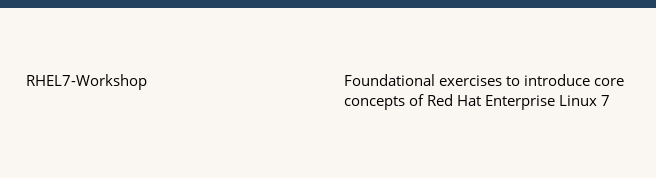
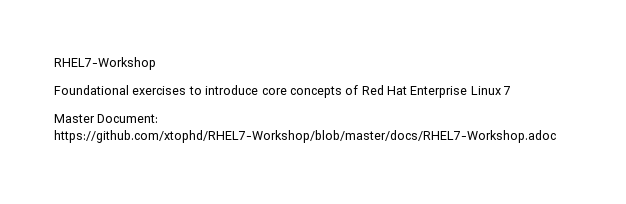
+ Master Document: https://github.com/xtophd/RHEL7-Workshop/blob/master/docs/RHEL7-Workshop.adoc

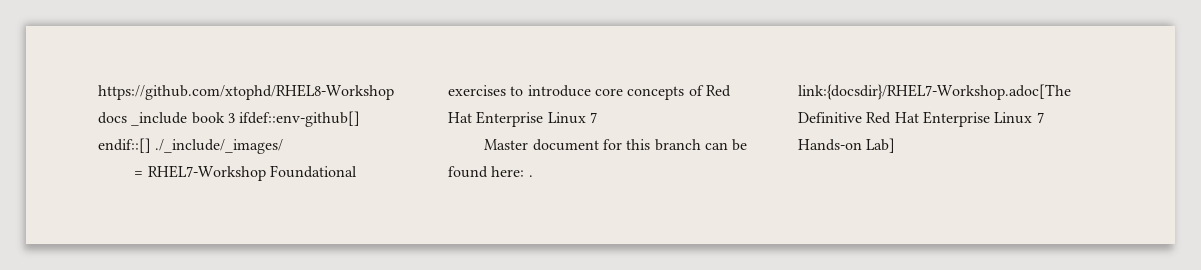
- RHEL7-Workshop
- Foundational exercises to introduce core concepts of Red Hat Enterprise Linux 7
+ https://github.com/xtophd/RHEL8-Workshop docs _include book 3 ifdef::env-github[] endif::[] ./_include/_images/
+ = RHEL7-Workshop Foundational exercises to introduce core concepts of Red Hat Enterprise Linux 7
- Master Document: https://github.com/xtophd/RHEL7-Workshop/blob/master/docs/RHEL7-Workshop.adoc
+ Master document for this branch can be found here: . link:{docsdir}/RHEL7-Workshop.adoc[The Definitive Red Hat Enterprise Linux 7 Hands-on Lab]

